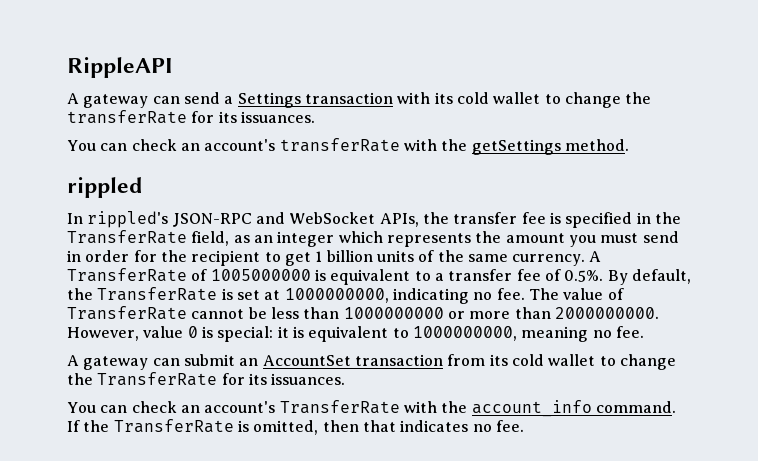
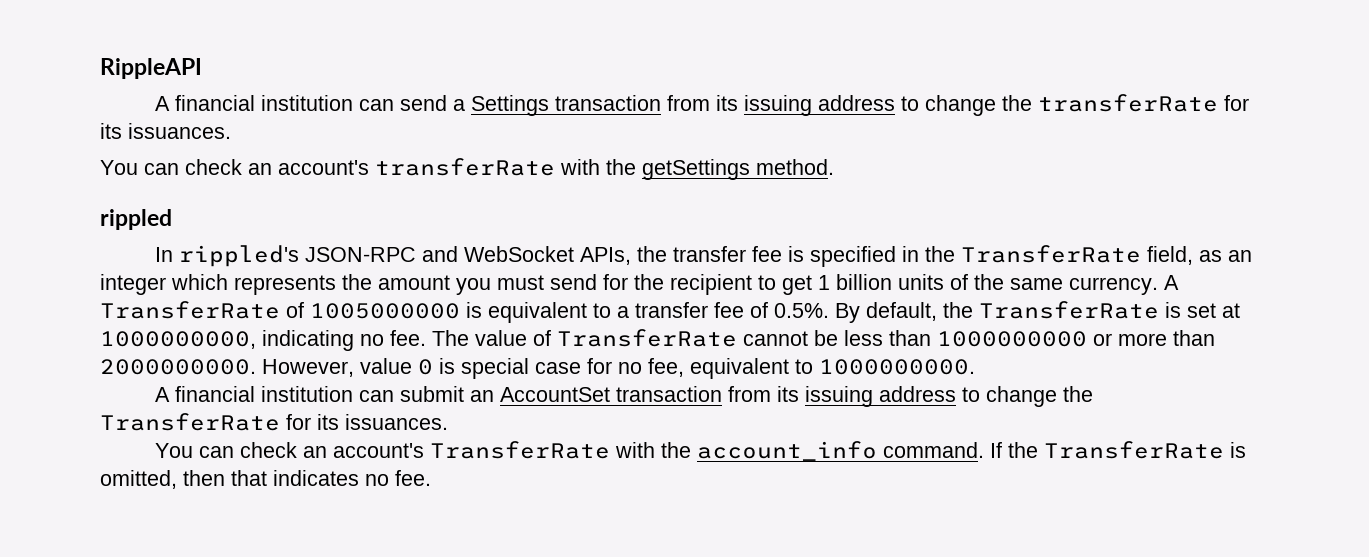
- A gateway can send a Settings transaction with its cold wallet to change the transferRate for its issuances.
+ A financial institution can send a Settings transaction from its issuing address to change the transferRate for its issuances.
- In rippled's JSON-RPC and WebSocket APIs, the transfer fee is specified in the TransferRate field, as an integer which represents the amount you must send in order for the recipient to get 1 billion units of the same currency.
+ In rippled's JSON-RPC and WebSocket APIs, the transfer fee is specified in the TransferRate field, as an integer which represents the amount you must send for the recipient to get 1 billion units of the same currency.
- However, value 0 is special: it is equivalent to 1000000000, meaning no fee.
- A gateway can submit an AccountSet transaction from its cold wallet to change the TransferRate for its issuances.
+ However, value 0 is special case for no fee, equivalent to 1000000000.
+ A financial institution can submit an AccountSet transaction from its issuing address to change the TransferRate for its issuances.

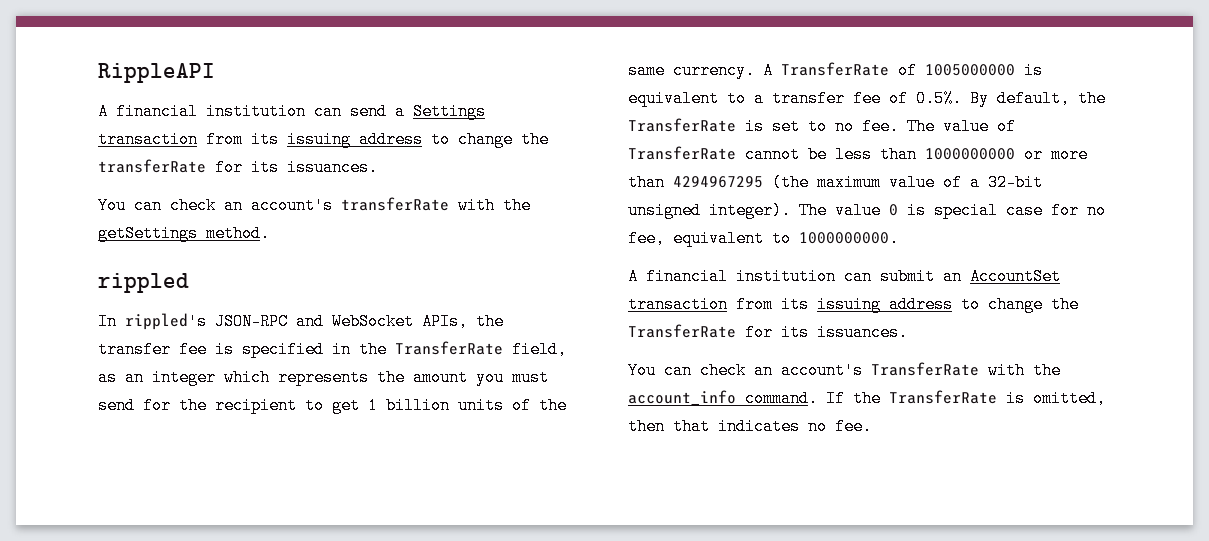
- A TransferRate of 1005000000 is equivalent to a transfer fee of 0.5%. By default, the TransferRate is set at 1000000000, indicating no fee.
+ A TransferRate of 1005000000 is equivalent to a transfer fee of 0.5%. By default, the TransferRate is set to no fee.
- The value of TransferRate cannot be less than 1000000000 or more than 2000000000. However, value 0 is special case for no fee, equivalent to 1000000000.
+ The value of TransferRate cannot be less than 1000000000 or more than 4294967295 (the maximum value of a 32-bit unsigned integer). The value 0 is special case for no fee, equivalent to 1000000000.

